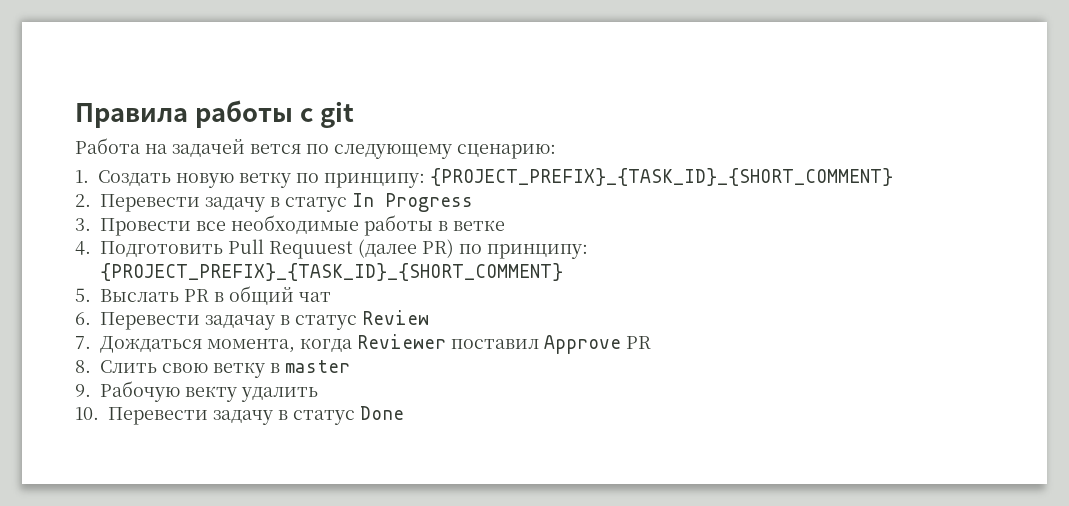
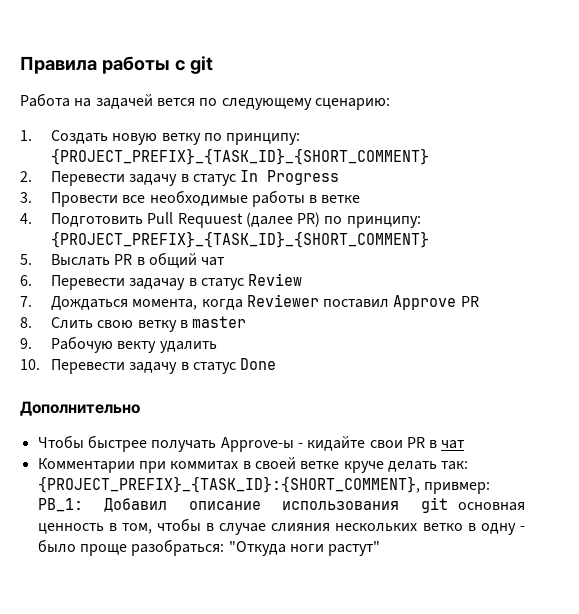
+ Дополнительно
+ Чтобы быстрее получать Approve-ы - кидайте свои PR в чат
+ Комментарии при коммитах в своей ветке круче делать так: {PROJECT_PREFIX}_{TASK_ID}:{SHORT_COMMENT}, привмер: PB_1: Добавил описание использования git основная ценность в том, чтобы в случае слияния нескольких ветко в одну - было проще разобраться: "Откуда ноги растут"

